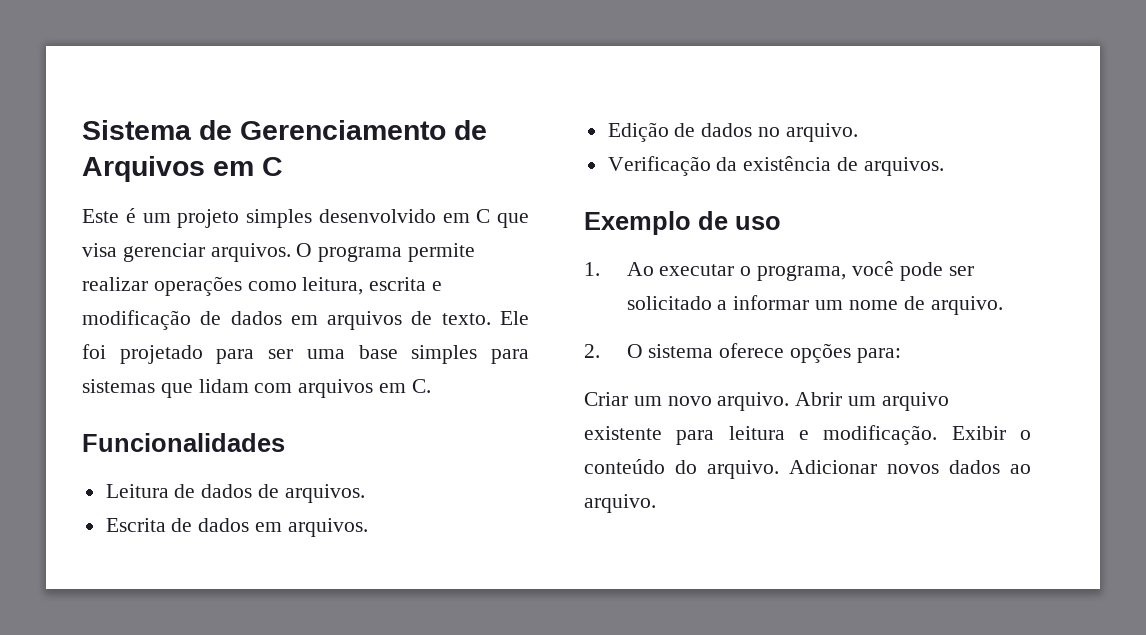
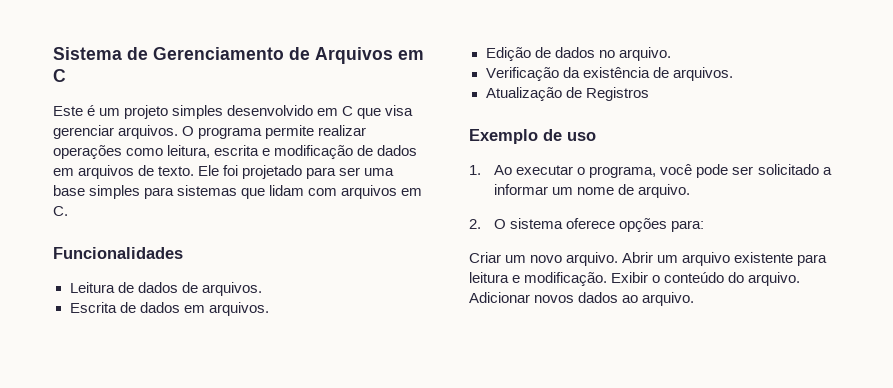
+ Atualização de Registros

